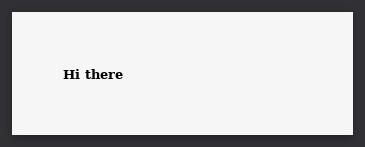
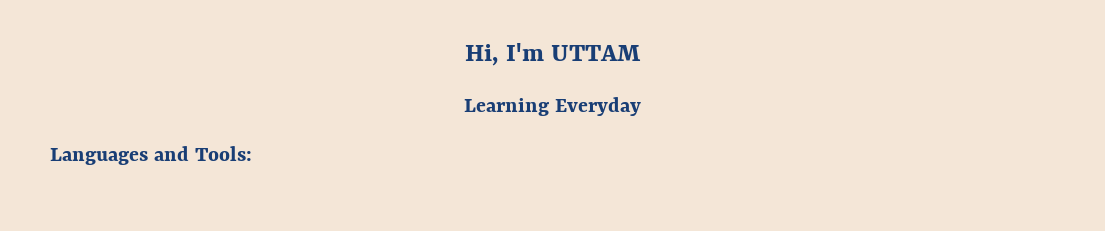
- Hi there
+ Hi, I'm UTTAM
+ Learning Everyday
+ Languages and Tools:

